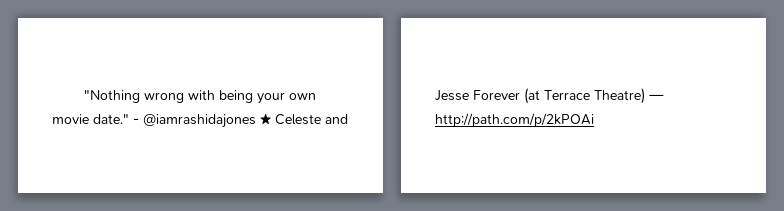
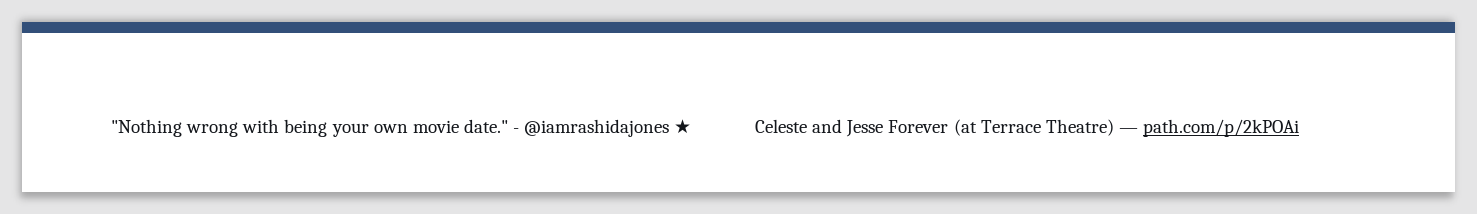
- - @iamrashidajones ★ Celeste and Jesse Forever (at Terrace Theatre) — http://path.com/p/2kPOAi
+ - @iamrashidajones ★ Celeste and Jesse Forever (at Terrace Theatre) — path.com/p/2kPOAi

